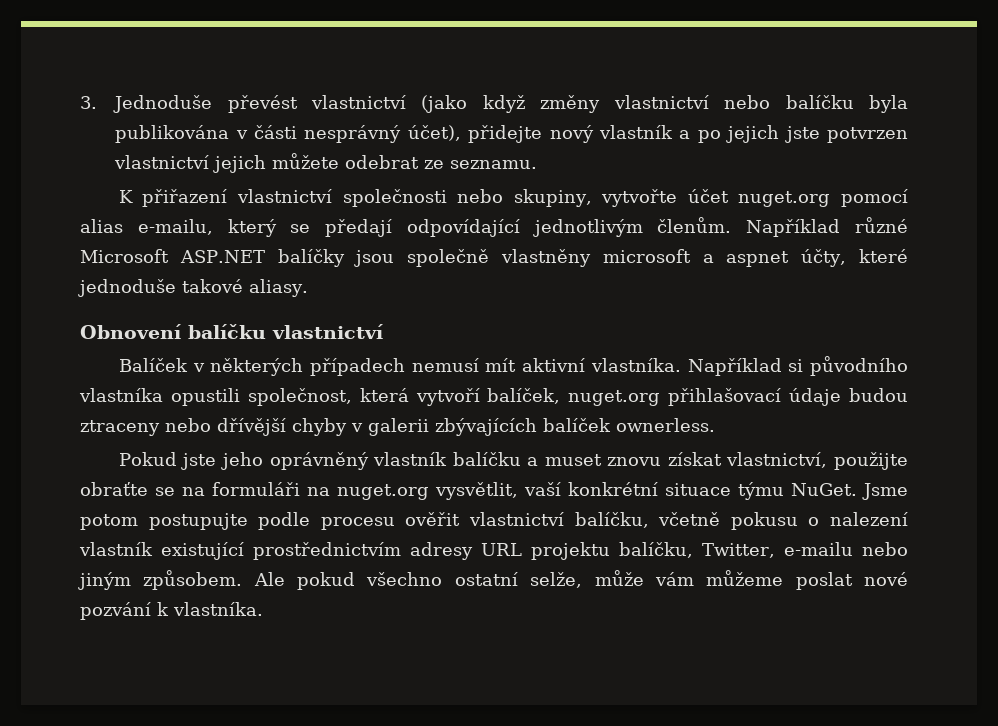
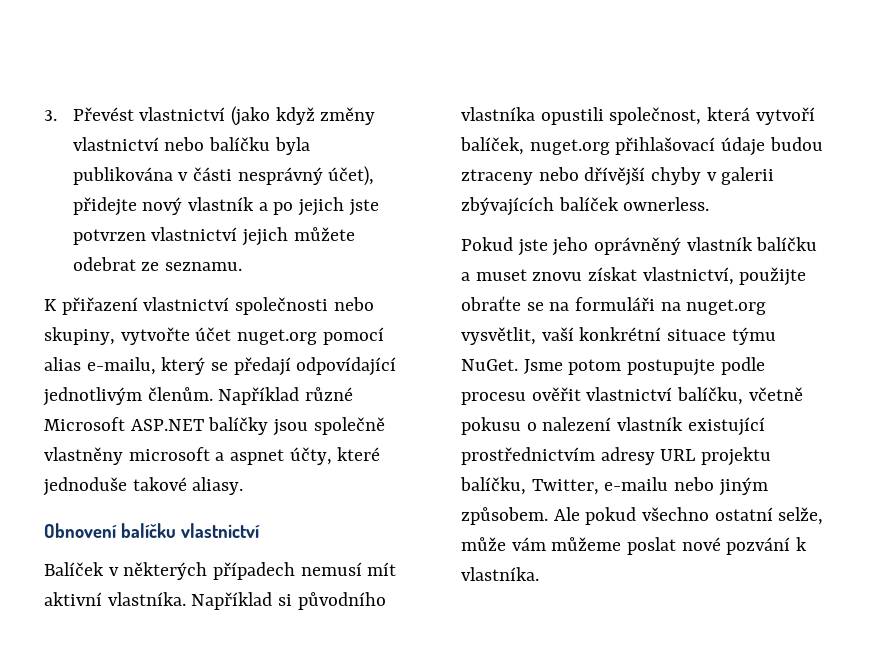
- 3. Jednoduše převést vlastnictví (jako když změny vlastnictví nebo balíčku byla publikována v části nesprávný účet), přidejte nový vlastník a po jejich jste potvrzen vlastnictví jejich můžete odebrat ze seznamu.
+ 3. Převést vlastnictví (jako když změny vlastnictví nebo balíčku byla publikována v části nesprávný účet), přidejte nový vlastník a po jejich jste potvrzen vlastnictví jejich můžete odebrat ze seznamu.

